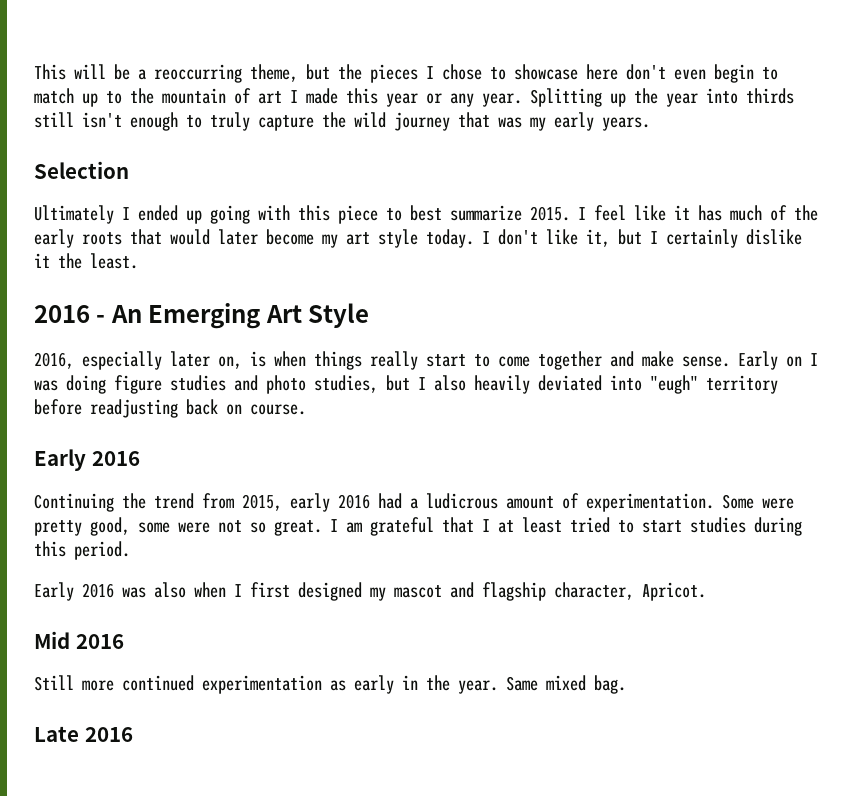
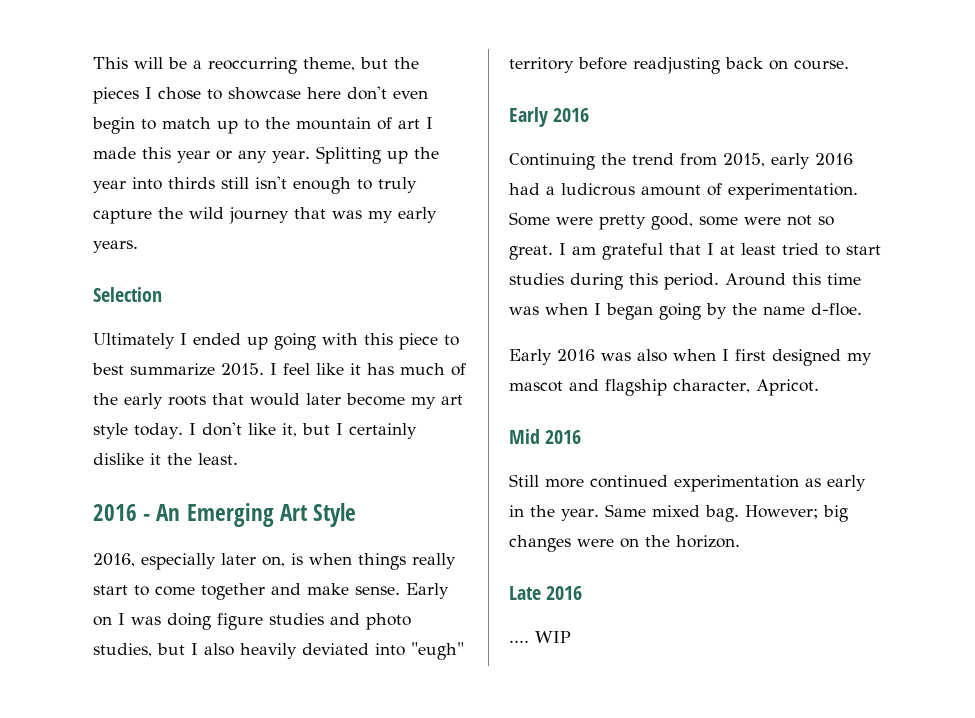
+ Around this time was when I began going by the name d-floe.
+ However; big changes were on the horizon.
+ .... WIP

